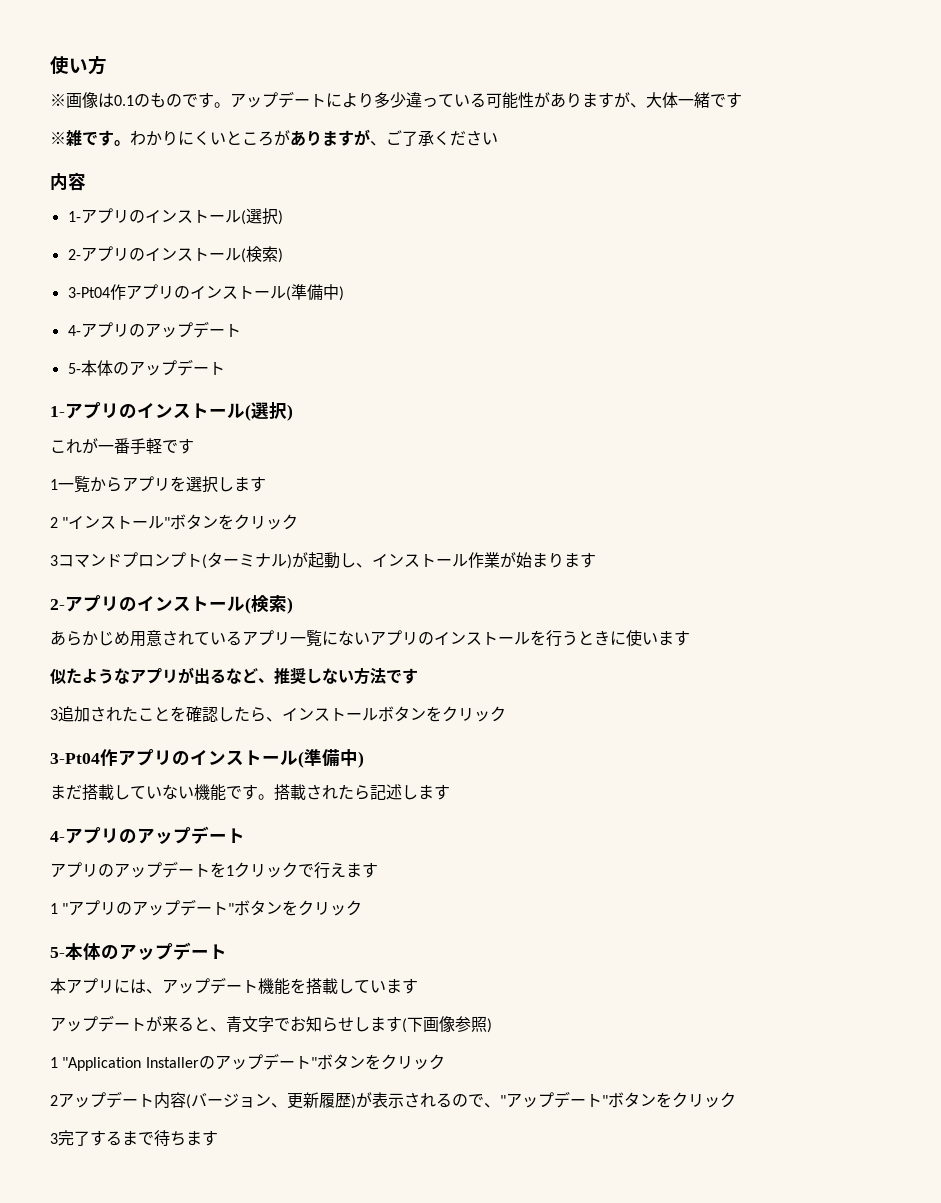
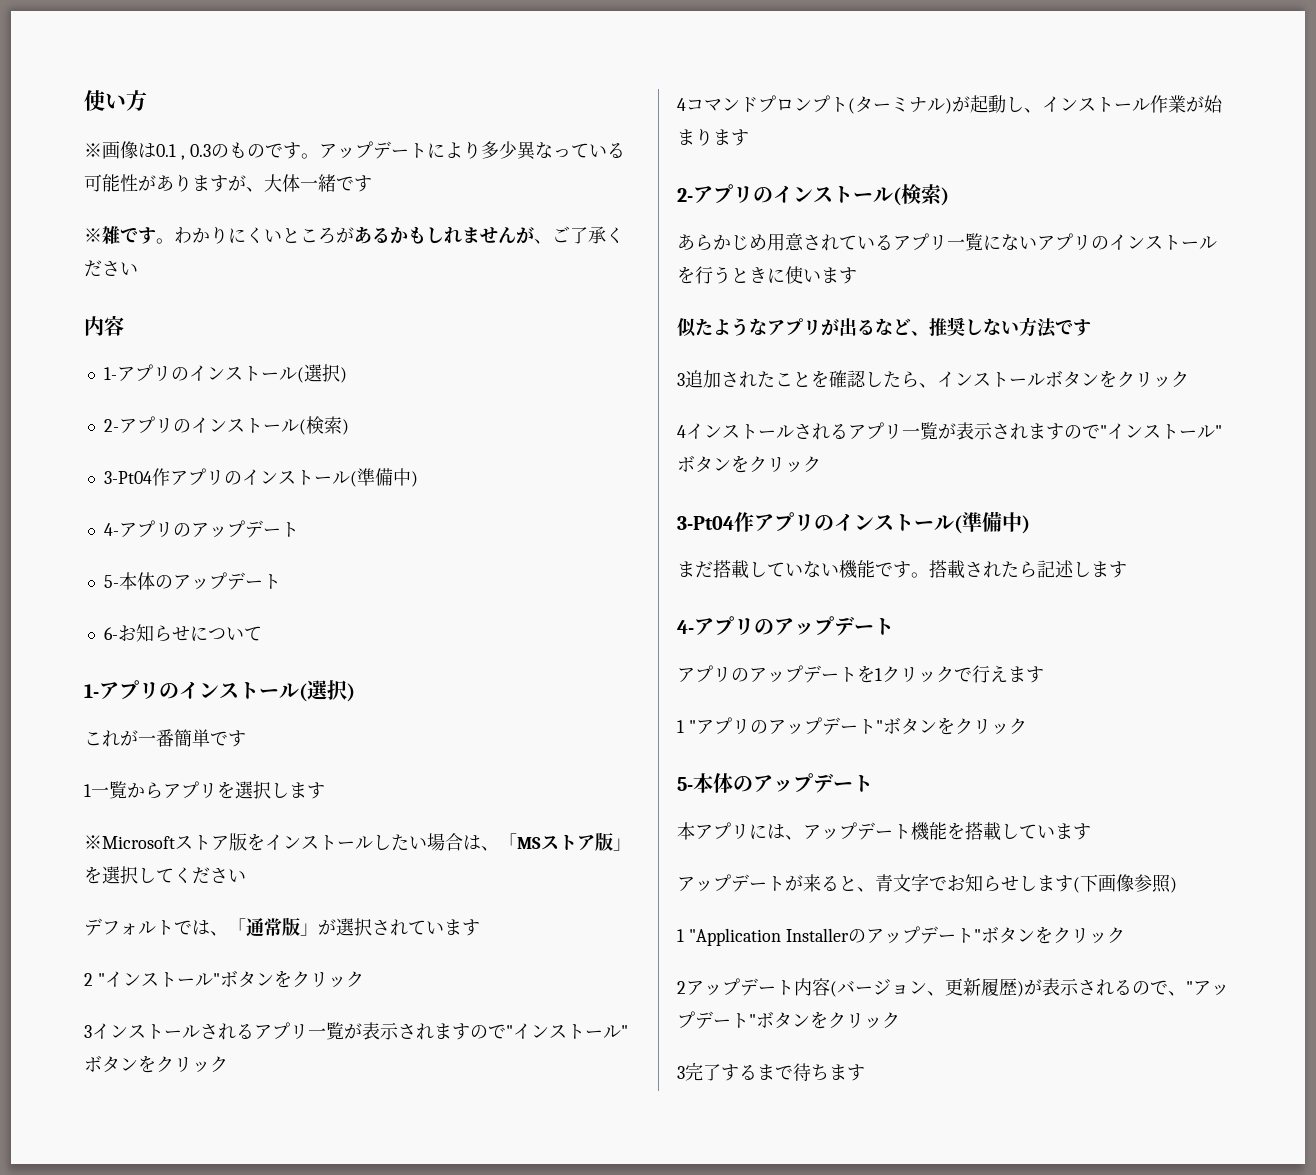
- ※画像は0.1のものです。
+ ※画像は0.1 , 0.3のものです。
- アップデートにより多少違っている可能性がありますが、大体一緒です
+ アップデートにより多少異なっている可能性がありますが、大体一緒です
- わかりにくいところがありますが、ご了承ください
+ わかりにくいところがあるかもしれませんが、ご了承ください
+ 6-お知らせについて
- これが一番手軽です
+ これが一番簡単です
+ ※Microsoftストア版をインストールしたい場合は、「MSストア版」を選択してください
+ デフォルトでは、「通常版」が選択されています
- 3コマンドプロンプト(ターミナル)が起動し、インストール作業が始まります
+ 3インストールされるアプリ一覧が表示されますので"インストール"ボタンをクリック
+ 4コマンドプロンプト(ターミナル)が起動し、インストール作業が始まります
+ 4インストールされるアプリ一覧が表示されますので"インストール"ボタンをクリック

